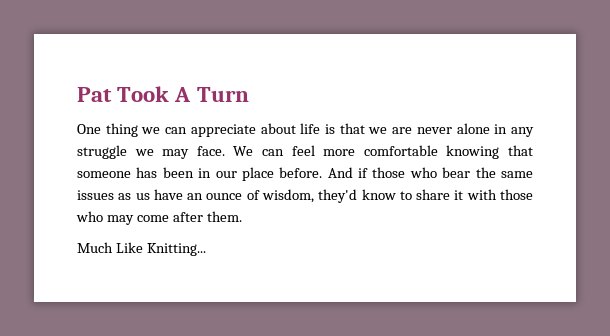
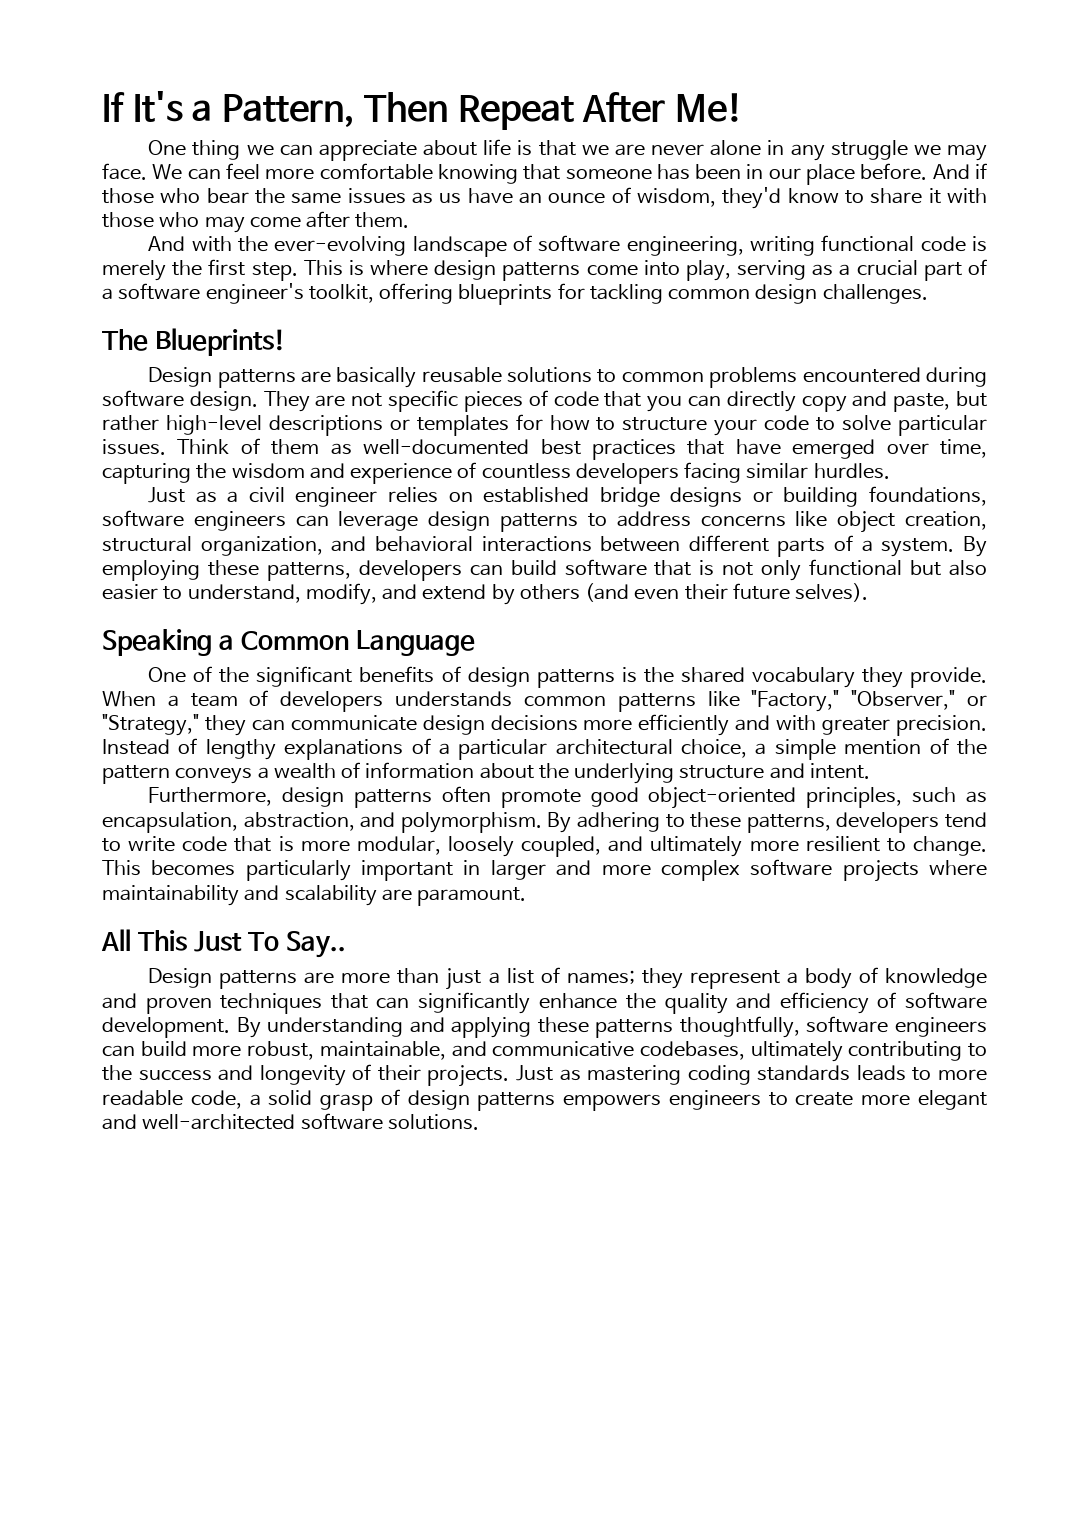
- Pat Took A Turn
+ If It's a Pattern, Then Repeat After Me!
- Much Like Knitting...
+ And with the ever-evolving landscape of software engineering, writing functional code is merely the first step. This is where design patterns come into play, serving as a crucial part of a software engineer's toolkit, offering blueprints for tackling common design challenges.
+ The Blueprints!
+ Design patterns are basically reusable solutions to common problems encountered during software design. They are not specific pieces of code that you can directly copy and paste, but rather high-level descriptions or templates for how to structure your code to solve particular issues. Think of them as well-documented best practices that have emerged over time, capturing the wisdom and experience of countless developers facing similar hurdles.
+ Just as a civil engineer relies on established bridge designs or building foundations, software engineers can leverage design patterns to address concerns like object creation, structural organization, and behavioral interactions between different parts of a system. By employing these patterns, developers can build software that is not only functional but also easier to understand, modify, and extend by others (and even their future selves).
+ Speaking a Common Language
+ One of the significant benefits of design patterns is the shared vocabulary they provide. When a team of developers understands common patterns like "Factory," "Observer," or "Strategy," they can communicate design decisions more efficiently and with greater precision. Instead of lengthy explanations of a particular architectural choice, a simple mention of the pattern conveys a wealth of information about the underlying structure and intent.
+ Furthermore, design patterns often promote good object-oriented principles, such as encapsulation, abstraction, and polymorphism. By adhering to these patterns, developers tend to write code that is more modular, loosely coupled, and ultimately more resilient to change. This becomes particularly important in larger and more complex software projects where maintainability and scalability are paramount.
+ All This Just To Say..
+ Design patterns are more than just a list of names; they represent a body of knowledge and proven techniques that can significantly enhance the quality and efficiency of software development. By understanding and applying these patterns thoughtfully, software engineers can build more robust, maintainable, and communicative codebases, ultimately contributing to the success and longevity of their projects. Just as mastering coding standards leads to more readable code, a solid grasp of design patterns empowers engineers to create more elegant and well-architected software solutions.

